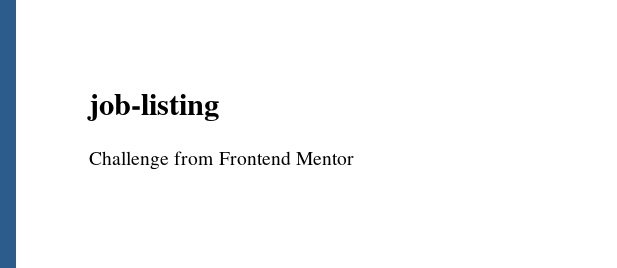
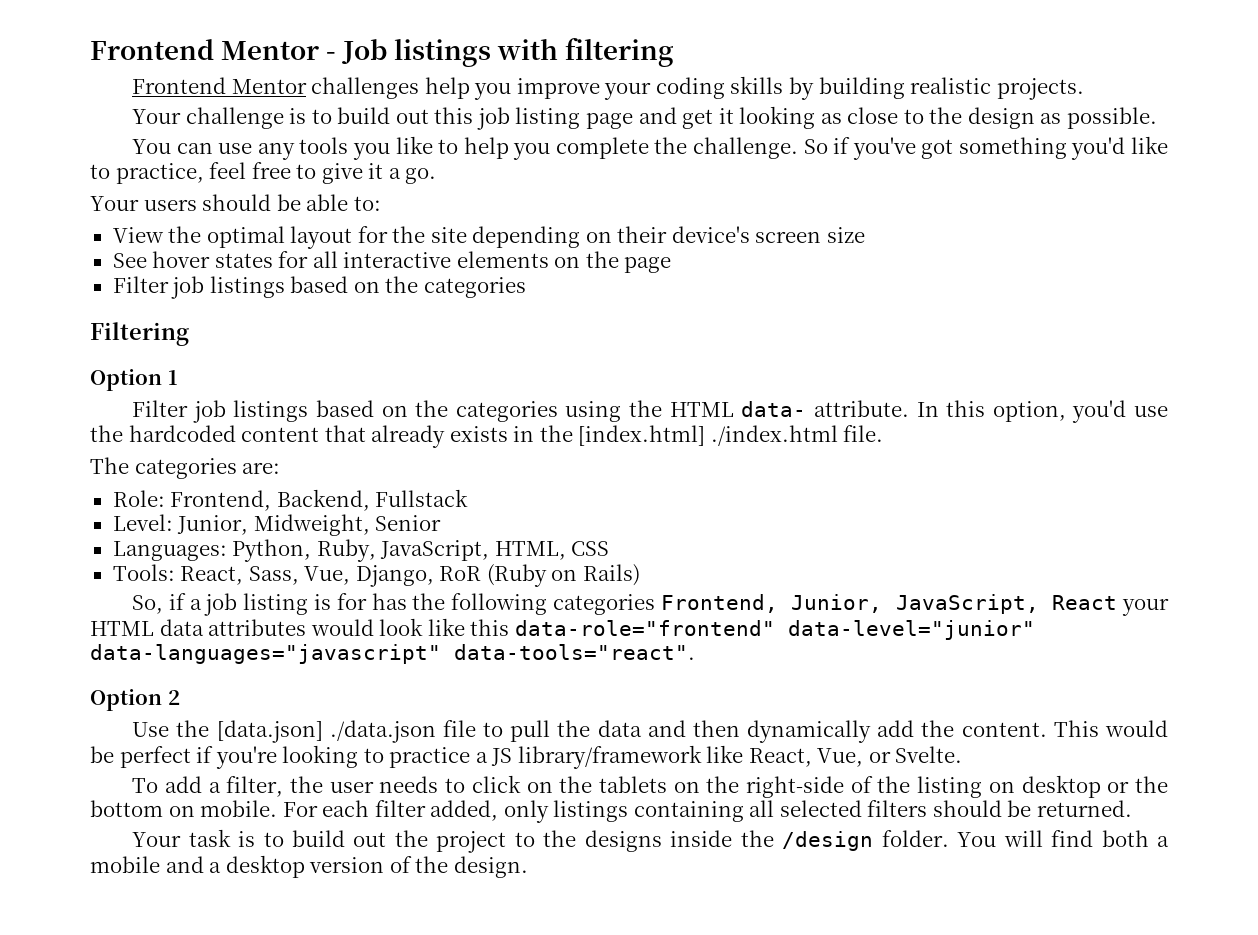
- job-listing
- Challenge from Frontend Mentor
+ Frontend Mentor - Job listings with filtering
+ Frontend Mentor challenges help you improve your coding skills by building realistic projects.
+ Your challenge is to build out this job listing page and get it looking as close to the design as possible.
+ You can use any tools you like to help you complete the challenge. So if you've got something you'd like to practice, feel free to give it a go.
+ Your users should be able to:
+ View the optimal layout for the site depending on their device's screen size
+ See hover states for all interactive elements on the page
+ Filter job listings based on the categories
+ Filtering
+ Option 1
+ Filter job listings based on the categories using the HTML data- attribute. In this option, you'd use the hardcoded content that already exists in the [index.html] ./index.html file.
+ The categories are:
+ Role: Frontend, Backend, Fullstack
+ Level: Junior, Midweight, Senior
+ Languages: Python, Ruby, JavaScript, HTML, CSS
+ Tools: React, Sass, Vue, Django, RoR (Ruby on Rails)
+ So, if a job listing is for has the following categories Frontend, Junior, JavaScript, React your HTML data attributes would look like this data-role="frontend" data-level="junior" data-languages="javascript" data-tools="react".
+ Option 2
+ Use the [data.json] ./data.json file to pull the data and then dynamically add the content. This would be perfect if you're looking to practice a JS library/framework like React, Vue, or Svelte.
+ To add a filter, the user needs to click on the tablets on the right-side of the listing on desktop or the bottom on mobile. For each filter added, only listings containing all selected filters should be returned.
+ Your task is to build out the project to the designs inside the /design folder. You will find both a mobile and a desktop version of the design.

